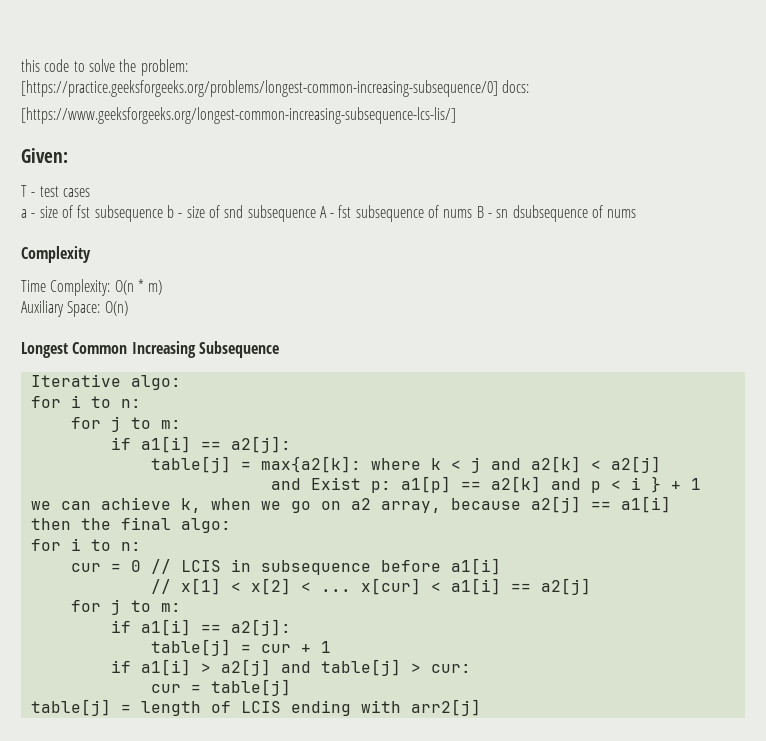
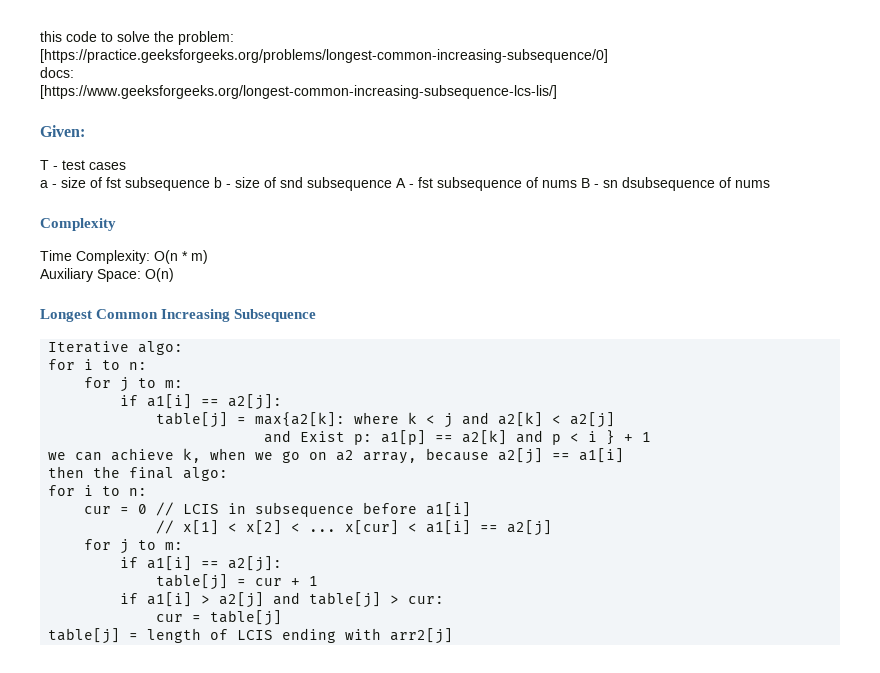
- [https://practice.geeksforgeeks.org/problems/longest-common-increasing-subsequence/0] docs:
+ [https://practice.geeksforgeeks.org/problems/longest-common-increasing-subsequence/0]
+ docs:

